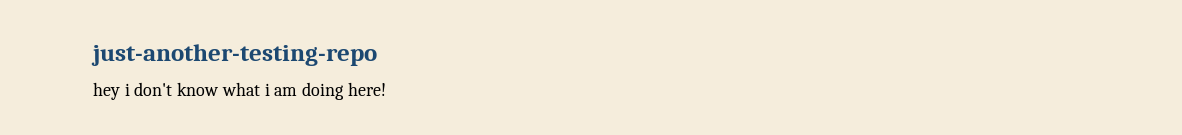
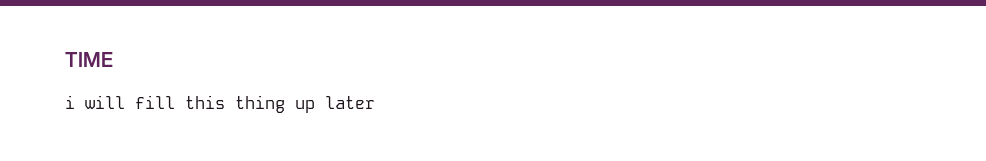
- just-another-testing-repo
- hey i don't know what i am doing here!
+ TIME
+ i will fill this thing up later

